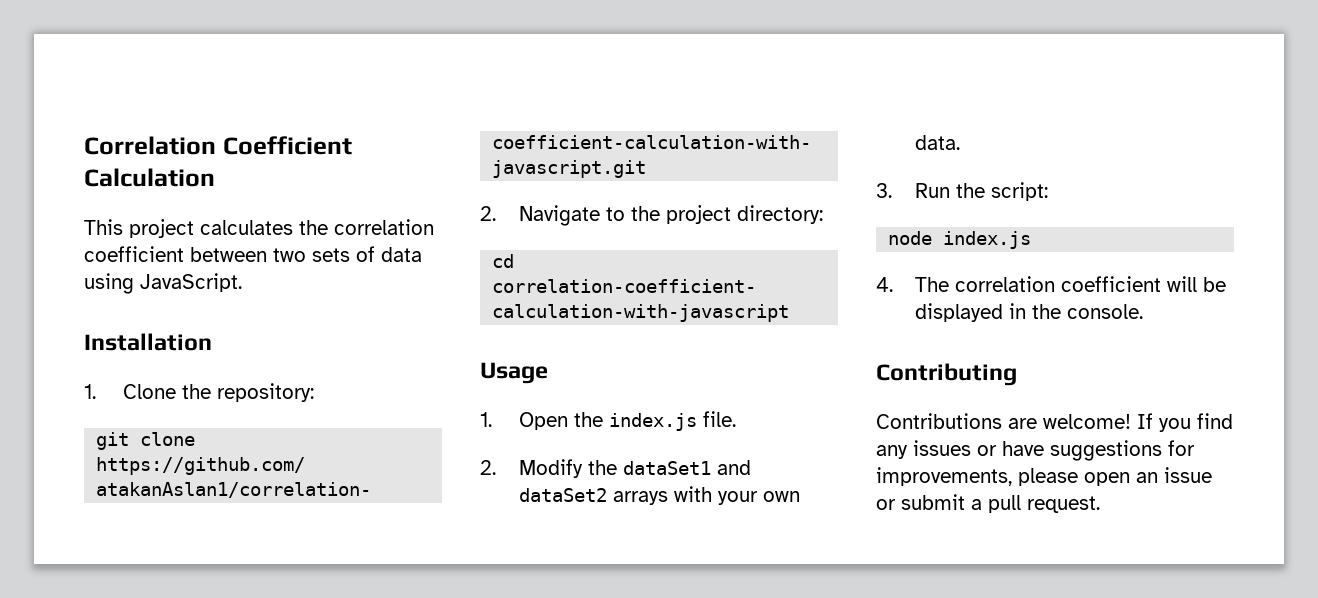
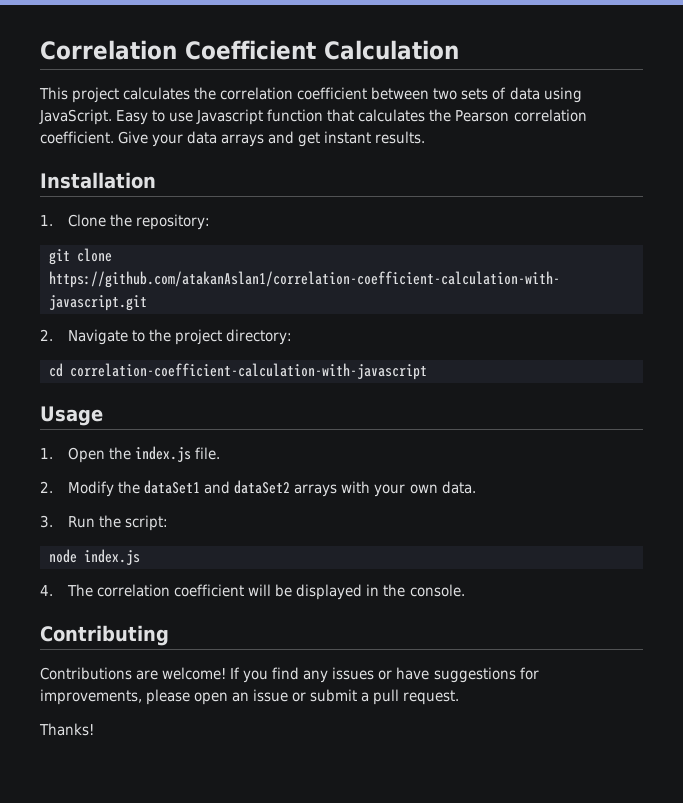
+ Easy to use Javascript function that calculates the Pearson correlation coefficient. Give your data arrays and get instant results.
+ Thanks!

